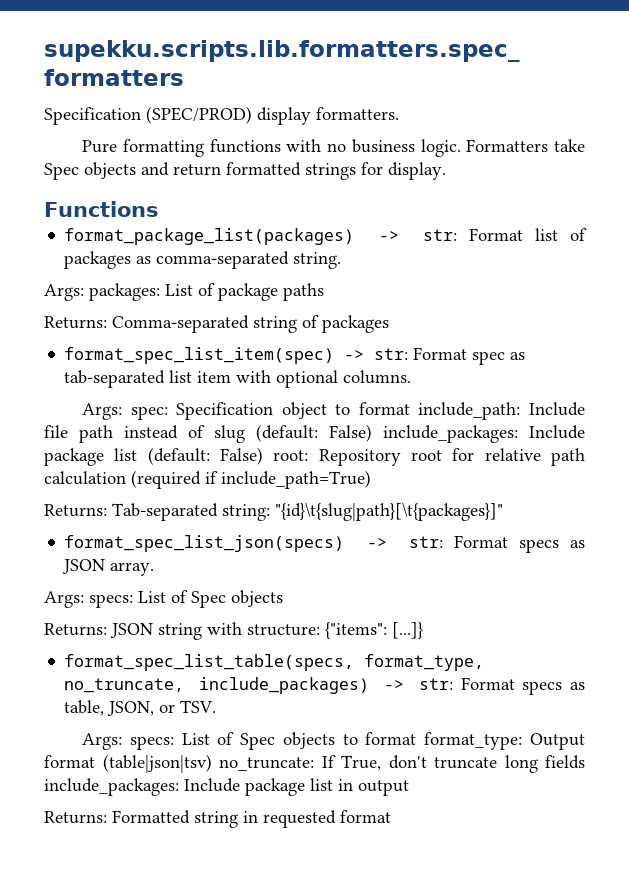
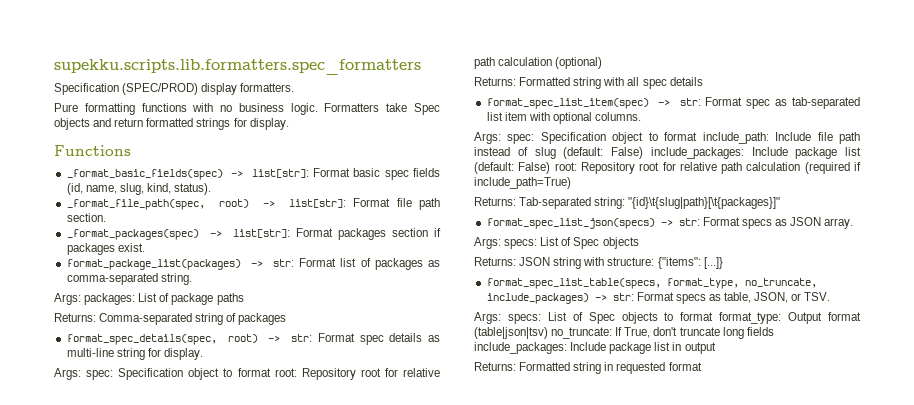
+ _format_basic_fields(spec) -> list[str]: Format basic spec fields (id, name, slug, kind, status).
+ _format_file_path(spec, root) -> list[str]: Format file path section.
+ _format_packages(spec) -> list[str]: Format packages section if packages exist.
+ format_spec_details(spec, root) -> str: Format spec details as multi-line string for display.
+ Args: spec: Specification object to format root: Repository root for relative path calculation (optional)
+ Returns: Formatted string with all spec details

